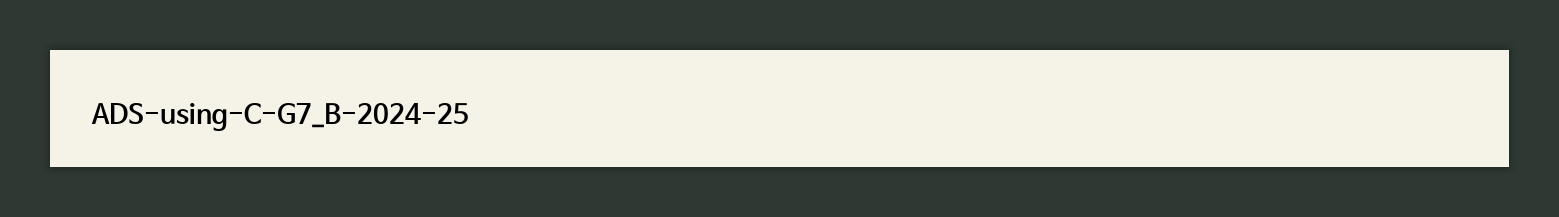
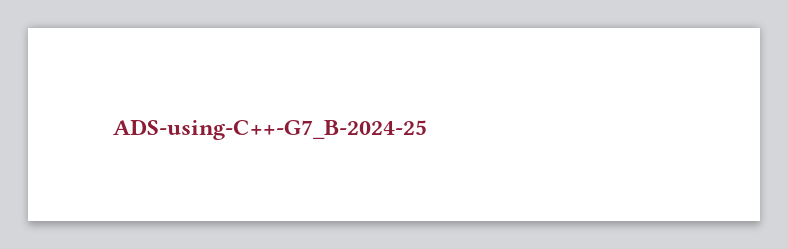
- ADS-using-C-G7_B-2024-25
+ ADS-using-C++-G7_B-2024-25

